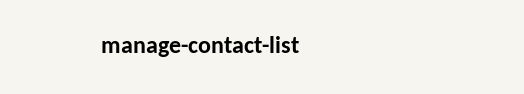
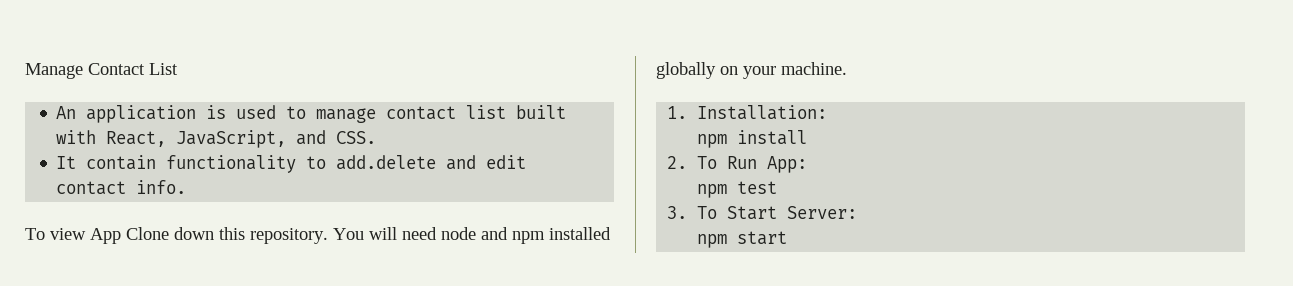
- manage-contact-list
+ Manage Contact List
+ An application is used to manage contact list built with React, JavaScript, and CSS.
+ It contain functionality to add.delete and edit contact info.
+ To view App Clone down this repository. You will need node and npm installed globally on your machine.
+ 1. Installation:
+ npm install
+ 2. To Run App:
+ npm test
+ 3. To Start Server:
+ npm start

